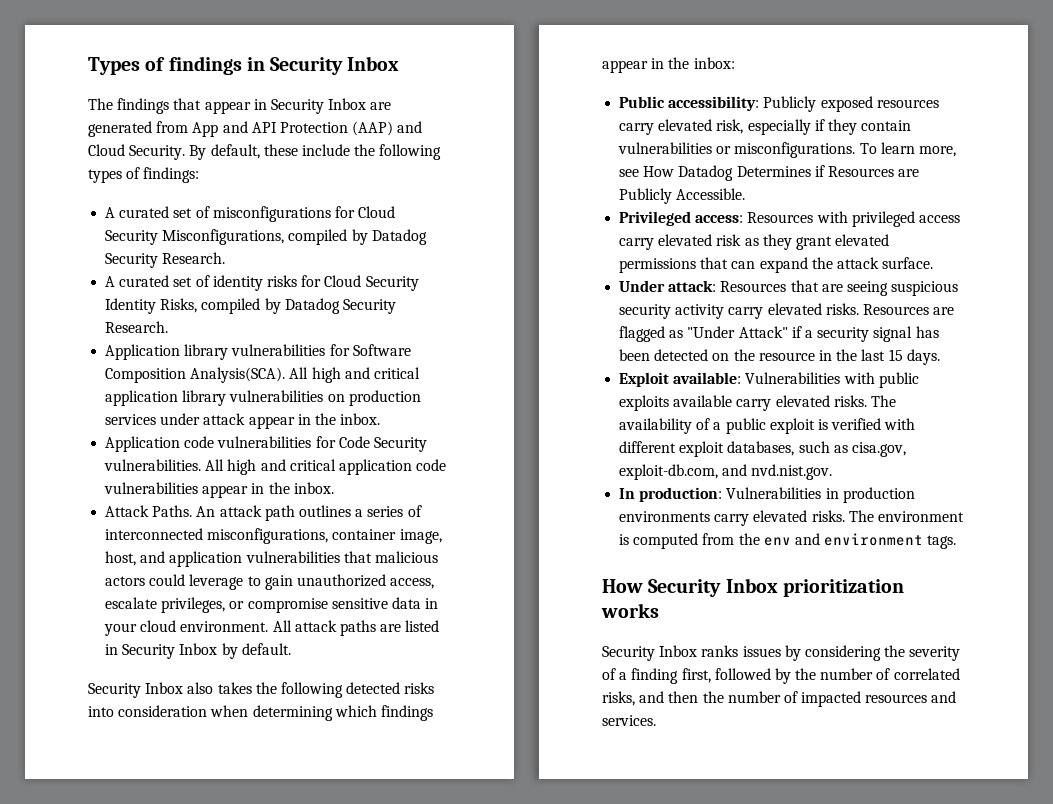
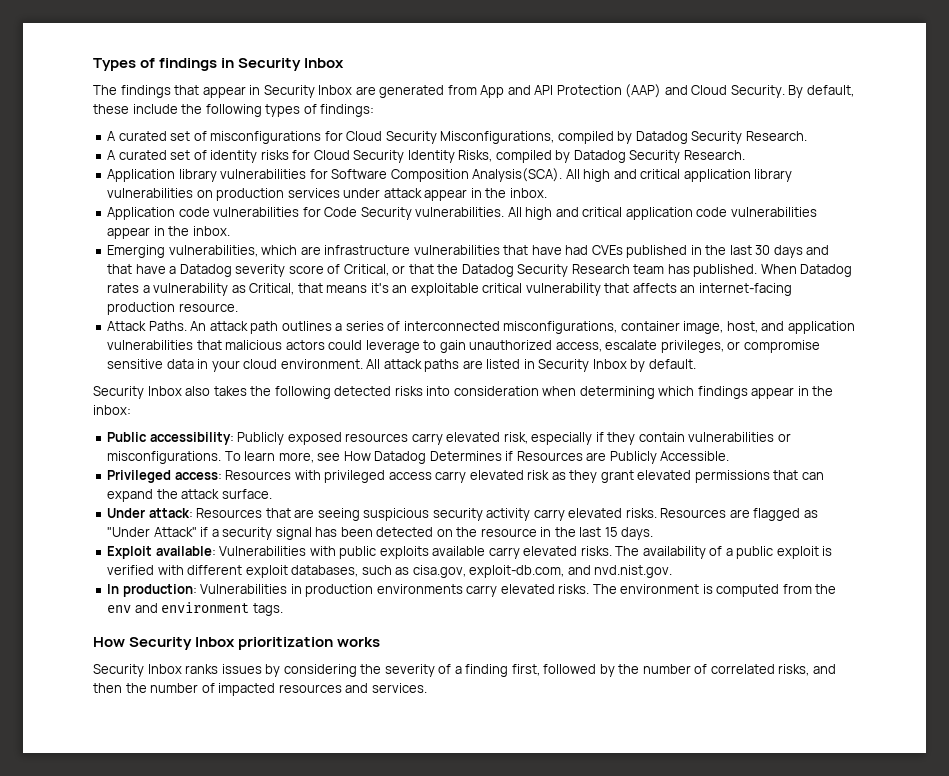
+ Emerging vulnerabilities, which are infrastructure vulnerabilities that have had CVEs published in the last 30 days and that have a Datadog severity score of Critical, or that the Datadog Security Research team has published. When Datadog rates a vulnerability as Critical, that means it's an exploitable critical vulnerability that affects an internet-facing production resource.

